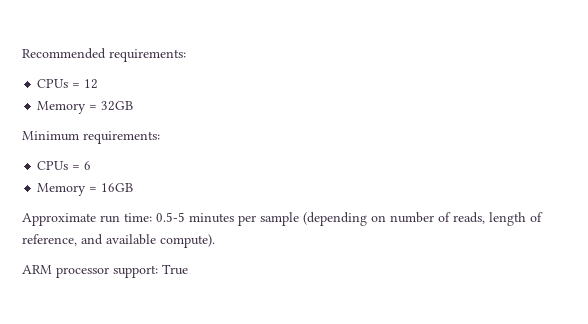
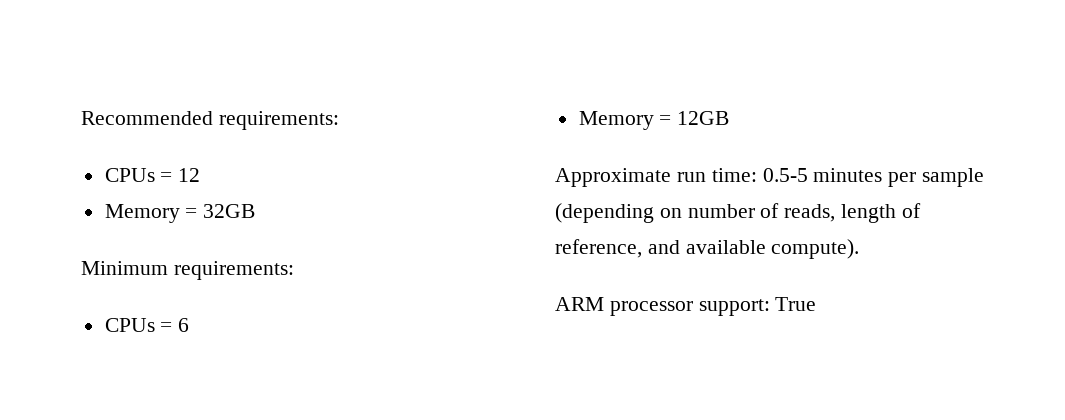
- Memory = 16GB
+ Memory = 12GB

